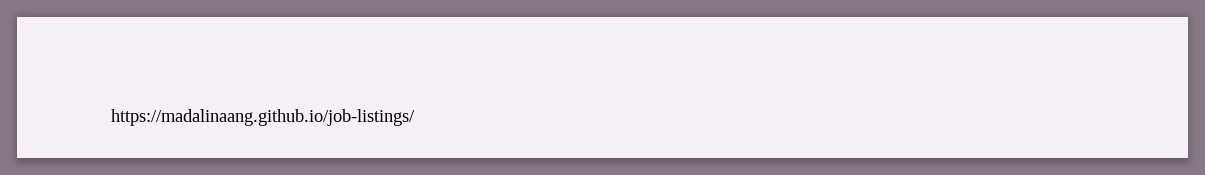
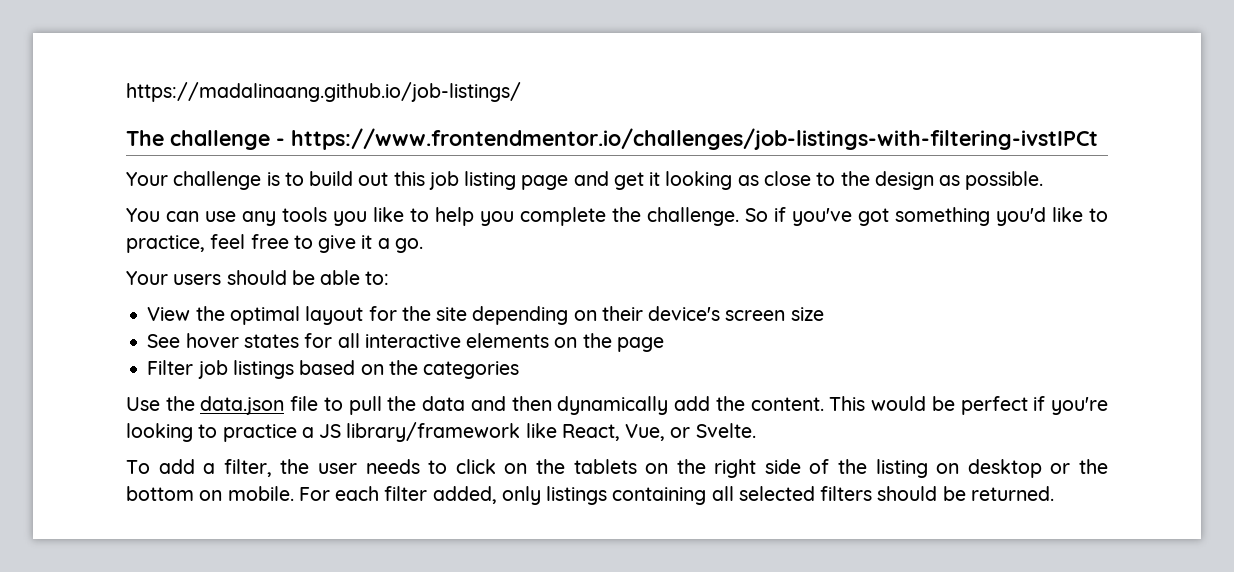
+ The challenge - https://www.frontendmentor.io/challenges/job-listings-with-filtering-ivstIPCt
+ Your challenge is to build out this job listing page and get it looking as close to the design as possible.
+ You can use any tools you like to help you complete the challenge. So if you've got something you'd like to practice, feel free to give it a go.
+ Your users should be able to:
+ View the optimal layout for the site depending on their device's screen size
+ See hover states for all interactive elements on the page
+ Filter job listings based on the categories
+ Use the data.json file to pull the data and then dynamically add the content. This would be perfect if you're looking to practice a JS library/framework like React, Vue, or Svelte.
+ To add a filter, the user needs to click on the tablets on the right side of the listing on desktop or the bottom on mobile. For each filter added, only listings containing all selected filters should be returned.

